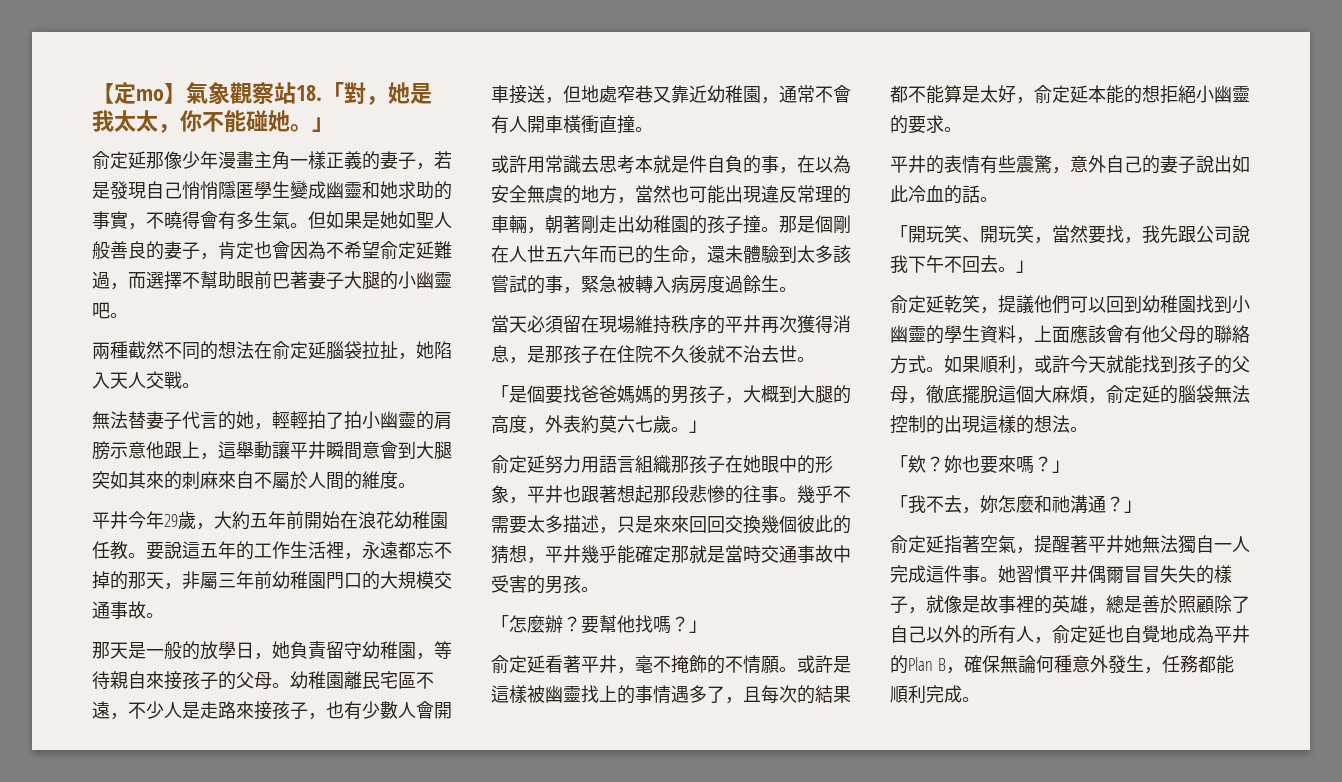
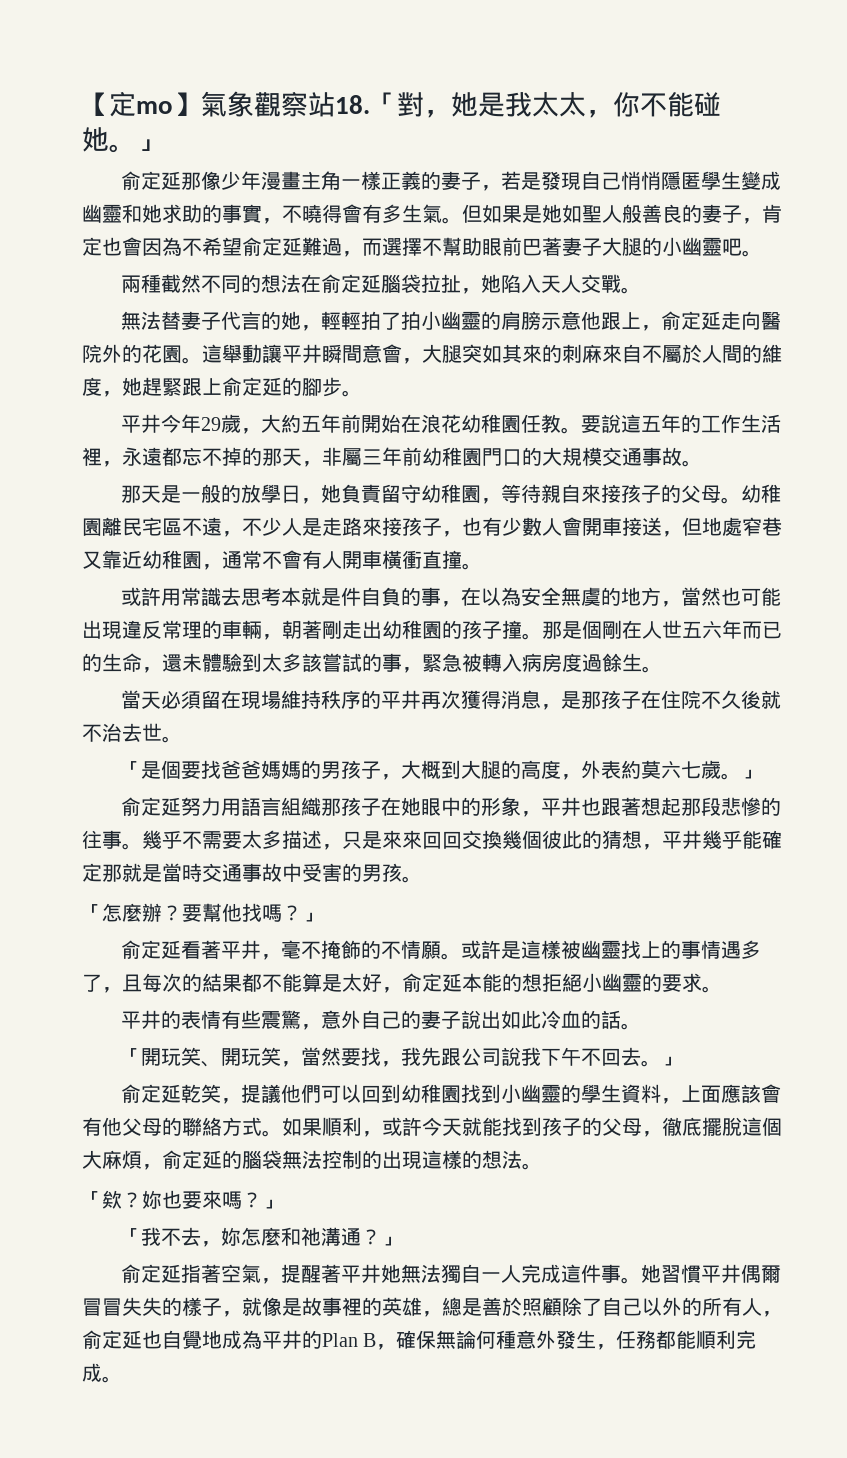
- 無法替妻子代言的她，輕輕拍了拍小幽靈的肩膀示意他跟上，這舉動讓平井瞬間意會到大腿突如其來的刺麻來自不屬於人間的維度。
+ 無法替妻子代言的她，輕輕拍了拍小幽靈的肩膀示意他跟上，俞定延走向醫院外的花園。這舉動讓平井瞬間意會，大腿突如其來的刺麻來自不屬於人間的維度，她趕緊跟上俞定延的腳步。

